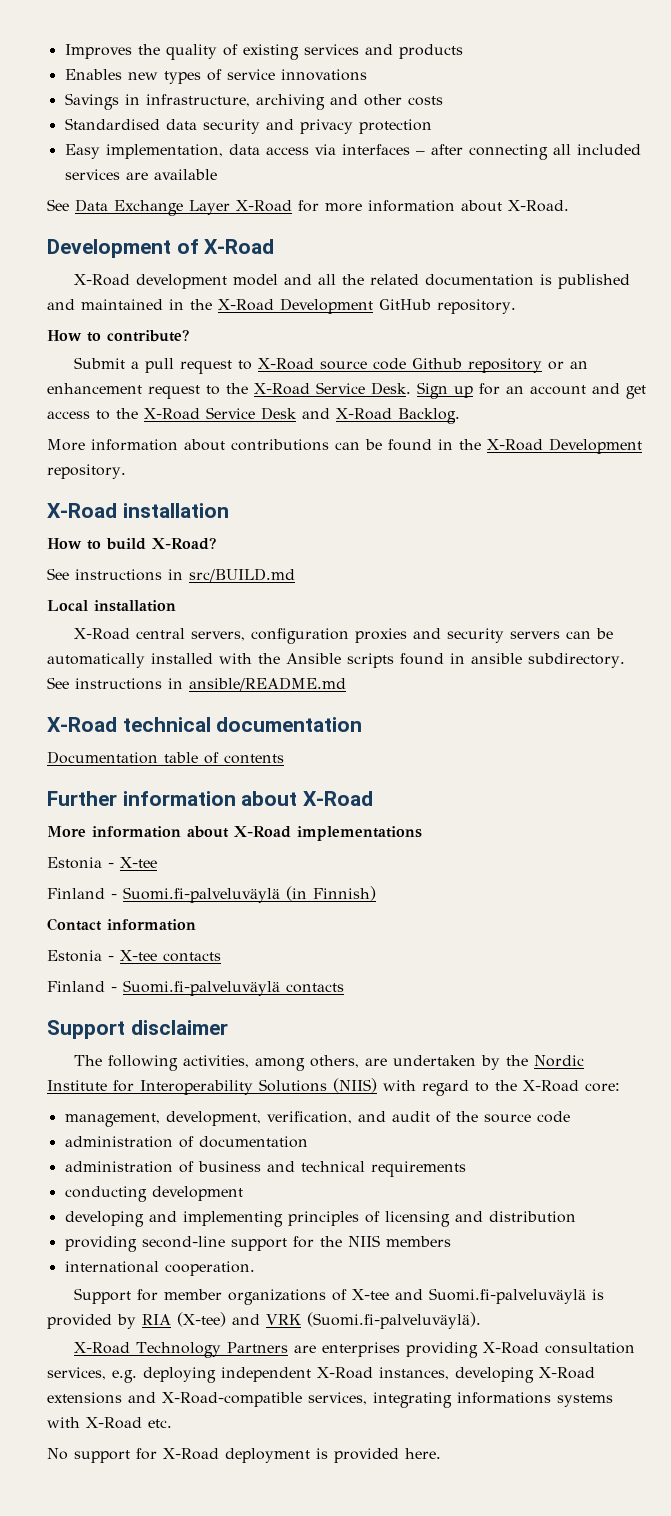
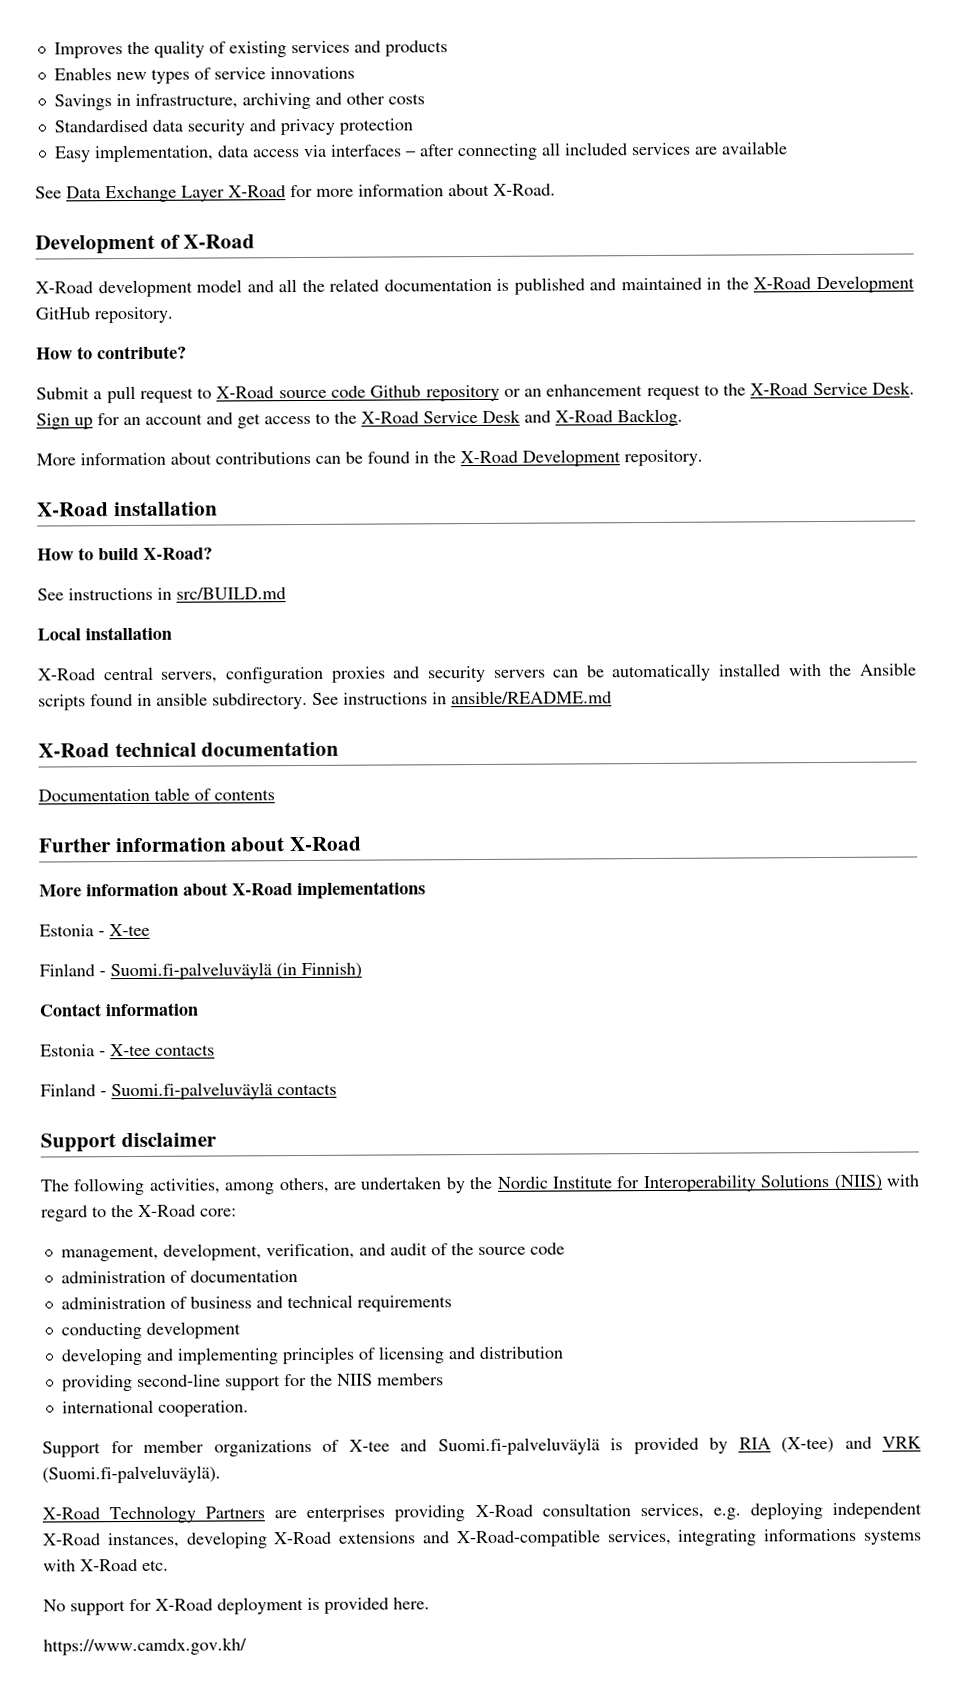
+ https://www.camdx.gov.kh/

